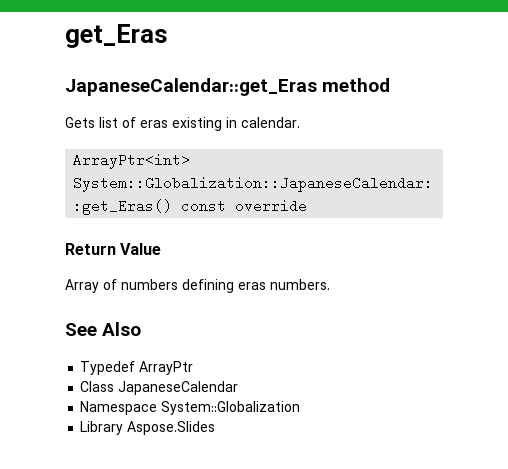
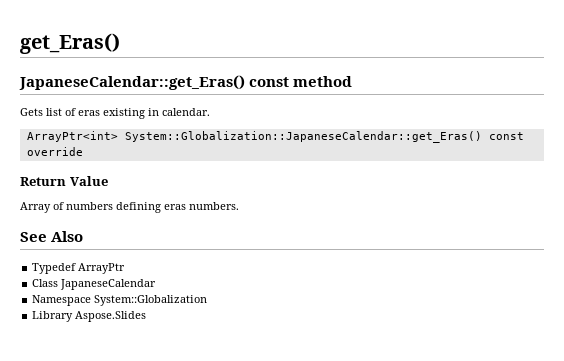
- get_Eras
- JapaneseCalendar::get_Eras method
+ get_Eras()
+ JapaneseCalendar::get_Eras() const method

